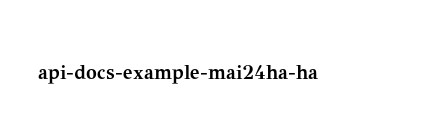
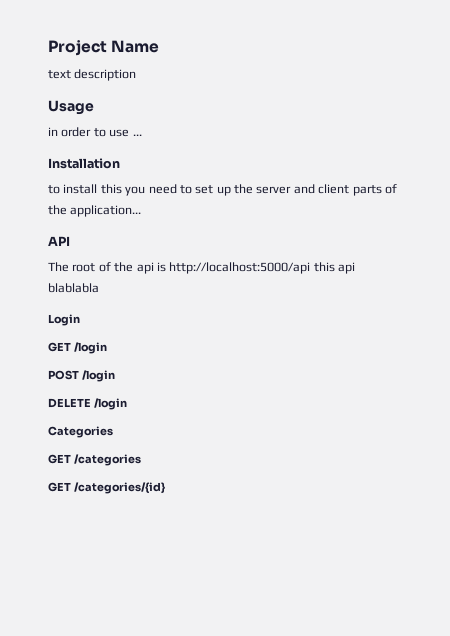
- api-docs-example-mai24ha-ha
+ Project Name
+ text description
+ Usage
+ in order to use ...
+ Installation
+ to install this you need to set up the server and client parts of the application...
+ API
+ The root of the api is http://localhost:5000/api this api blablabla
+ Login
+ GET /login
+ POST /login
+ DELETE /login
+ Categories
+ GET /categories
+ GET /categories/{id}

